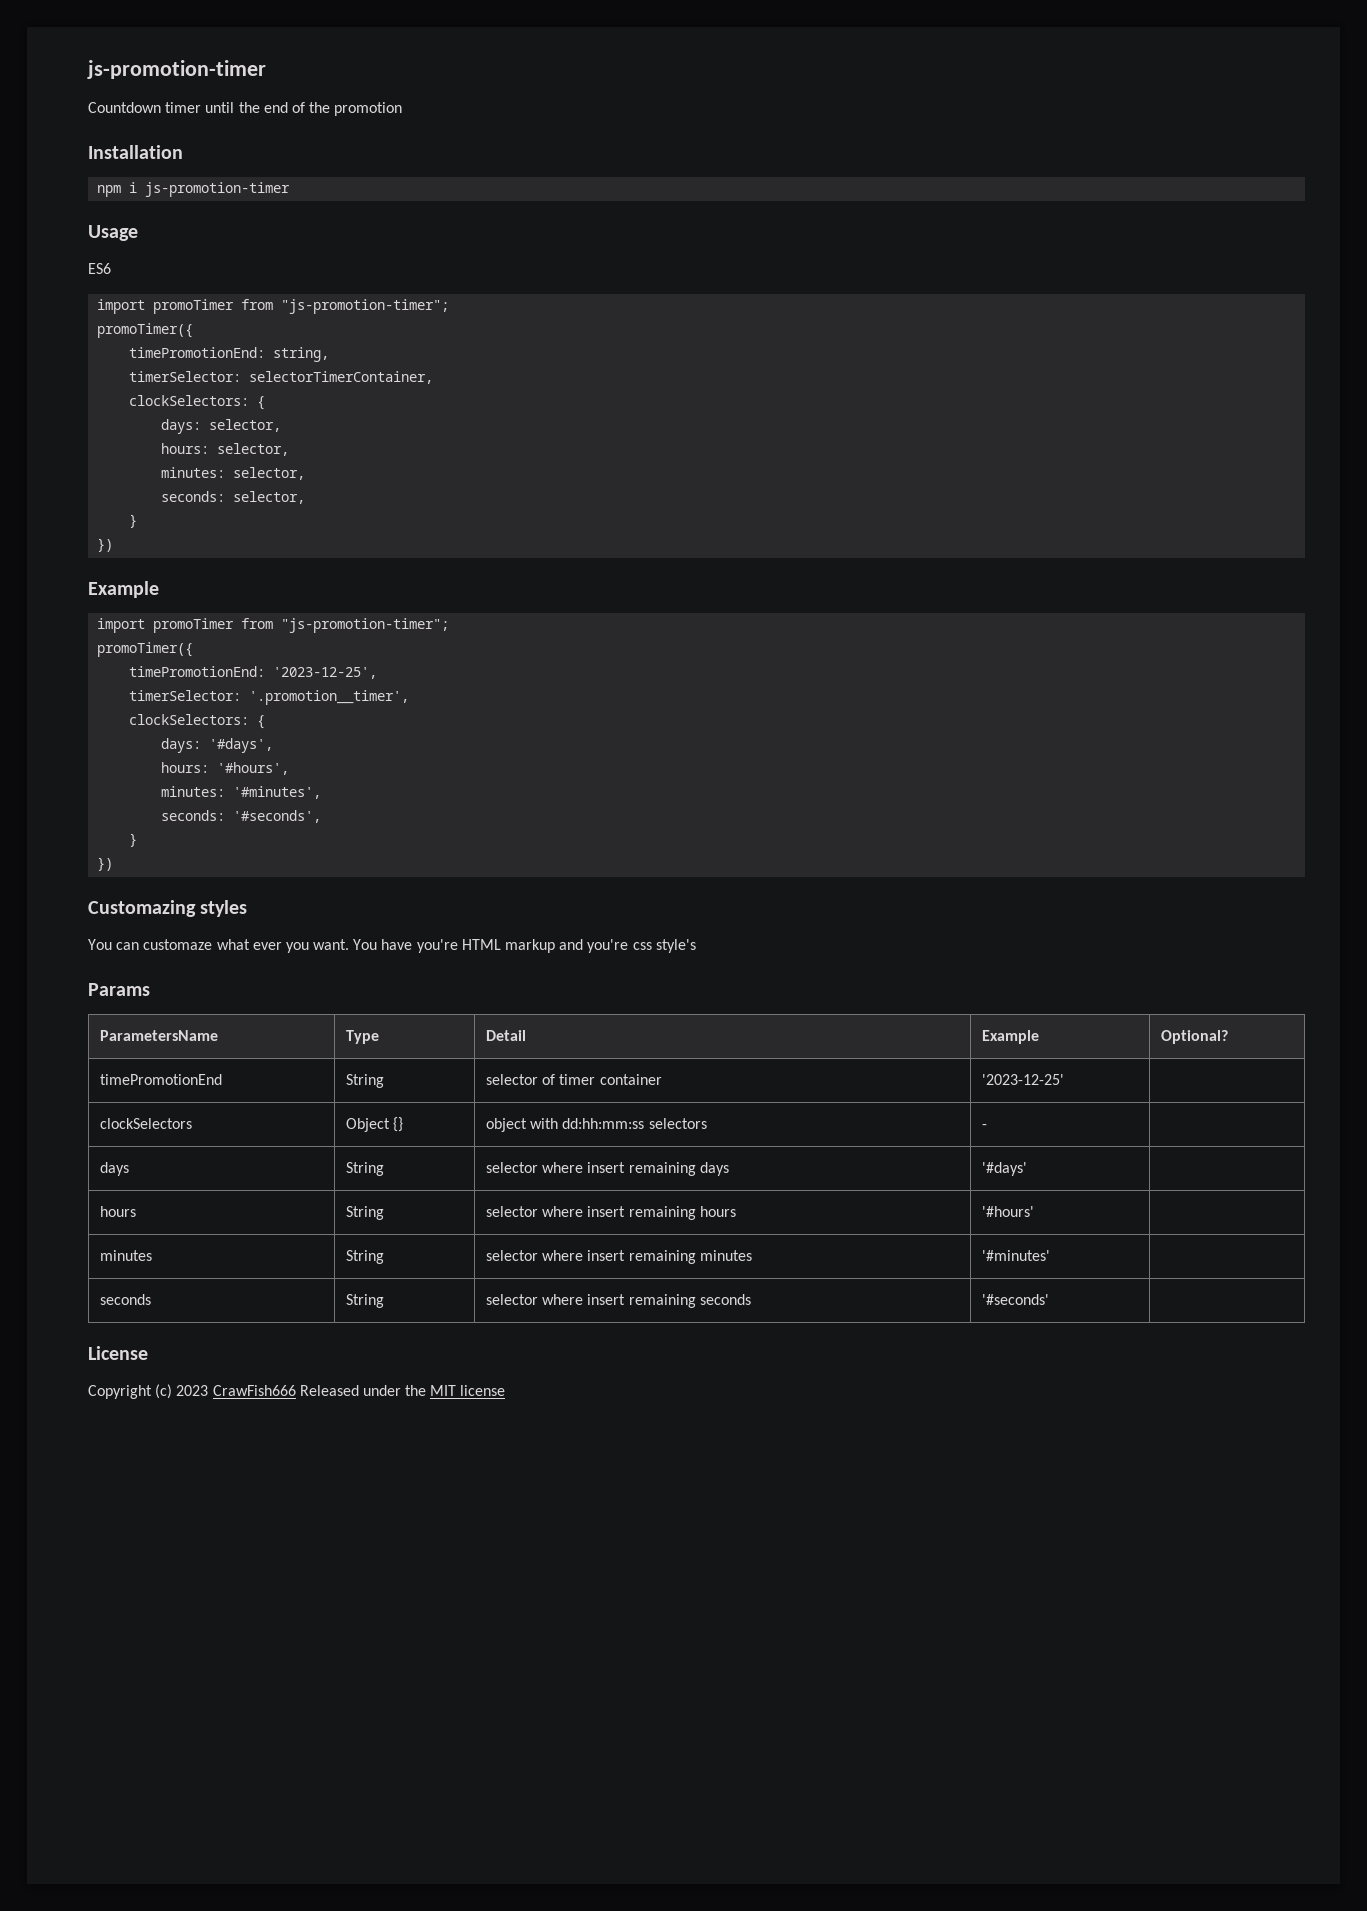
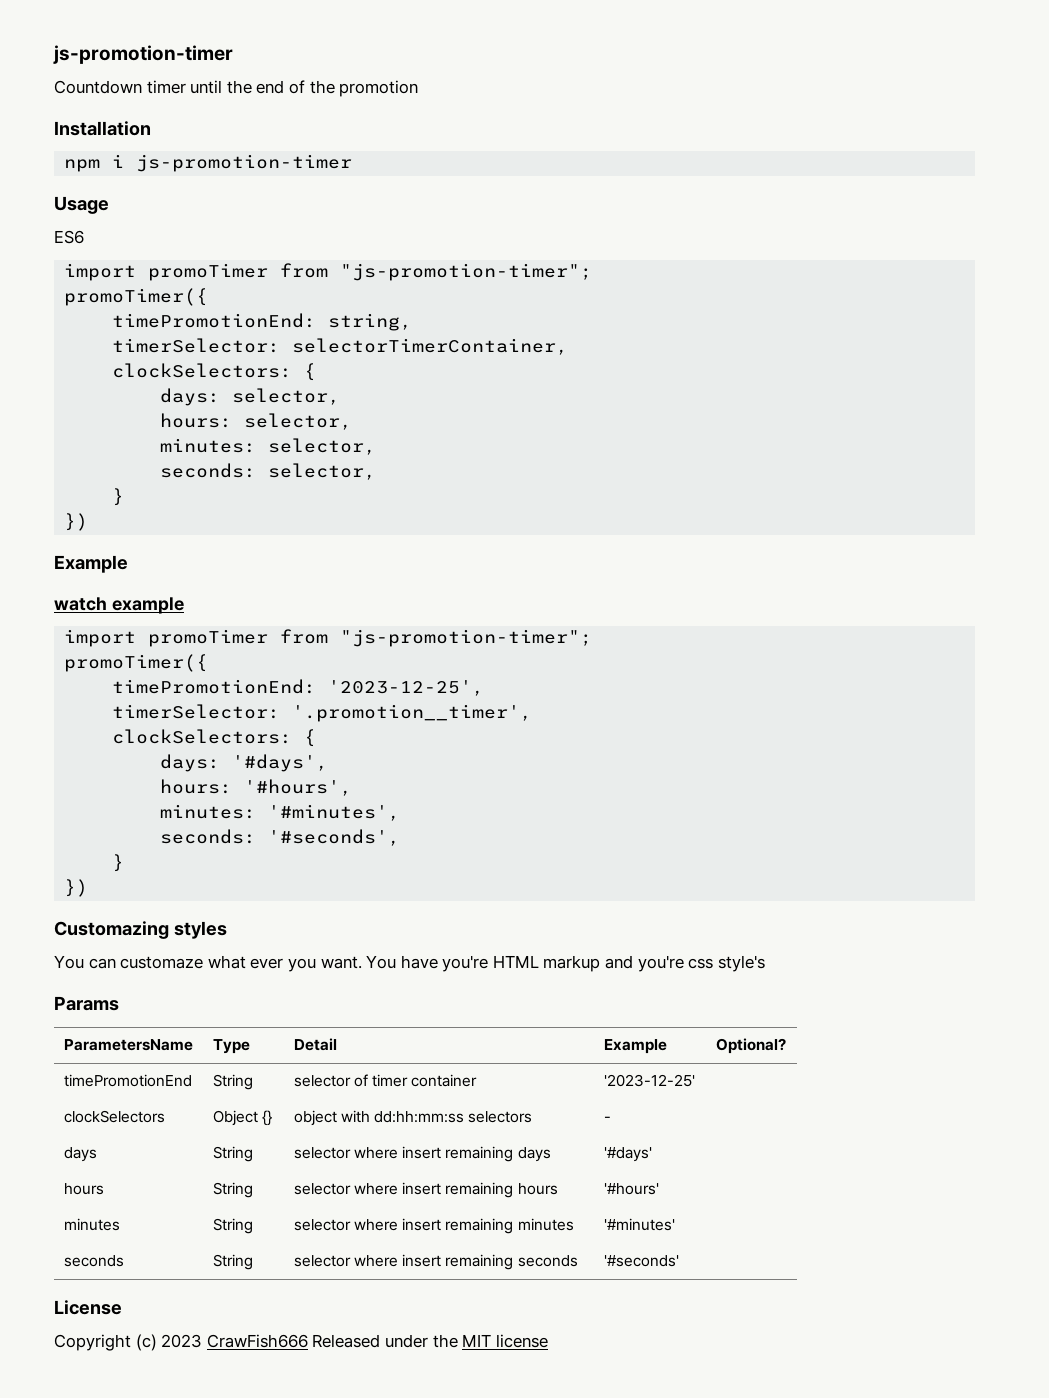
+ watch example

